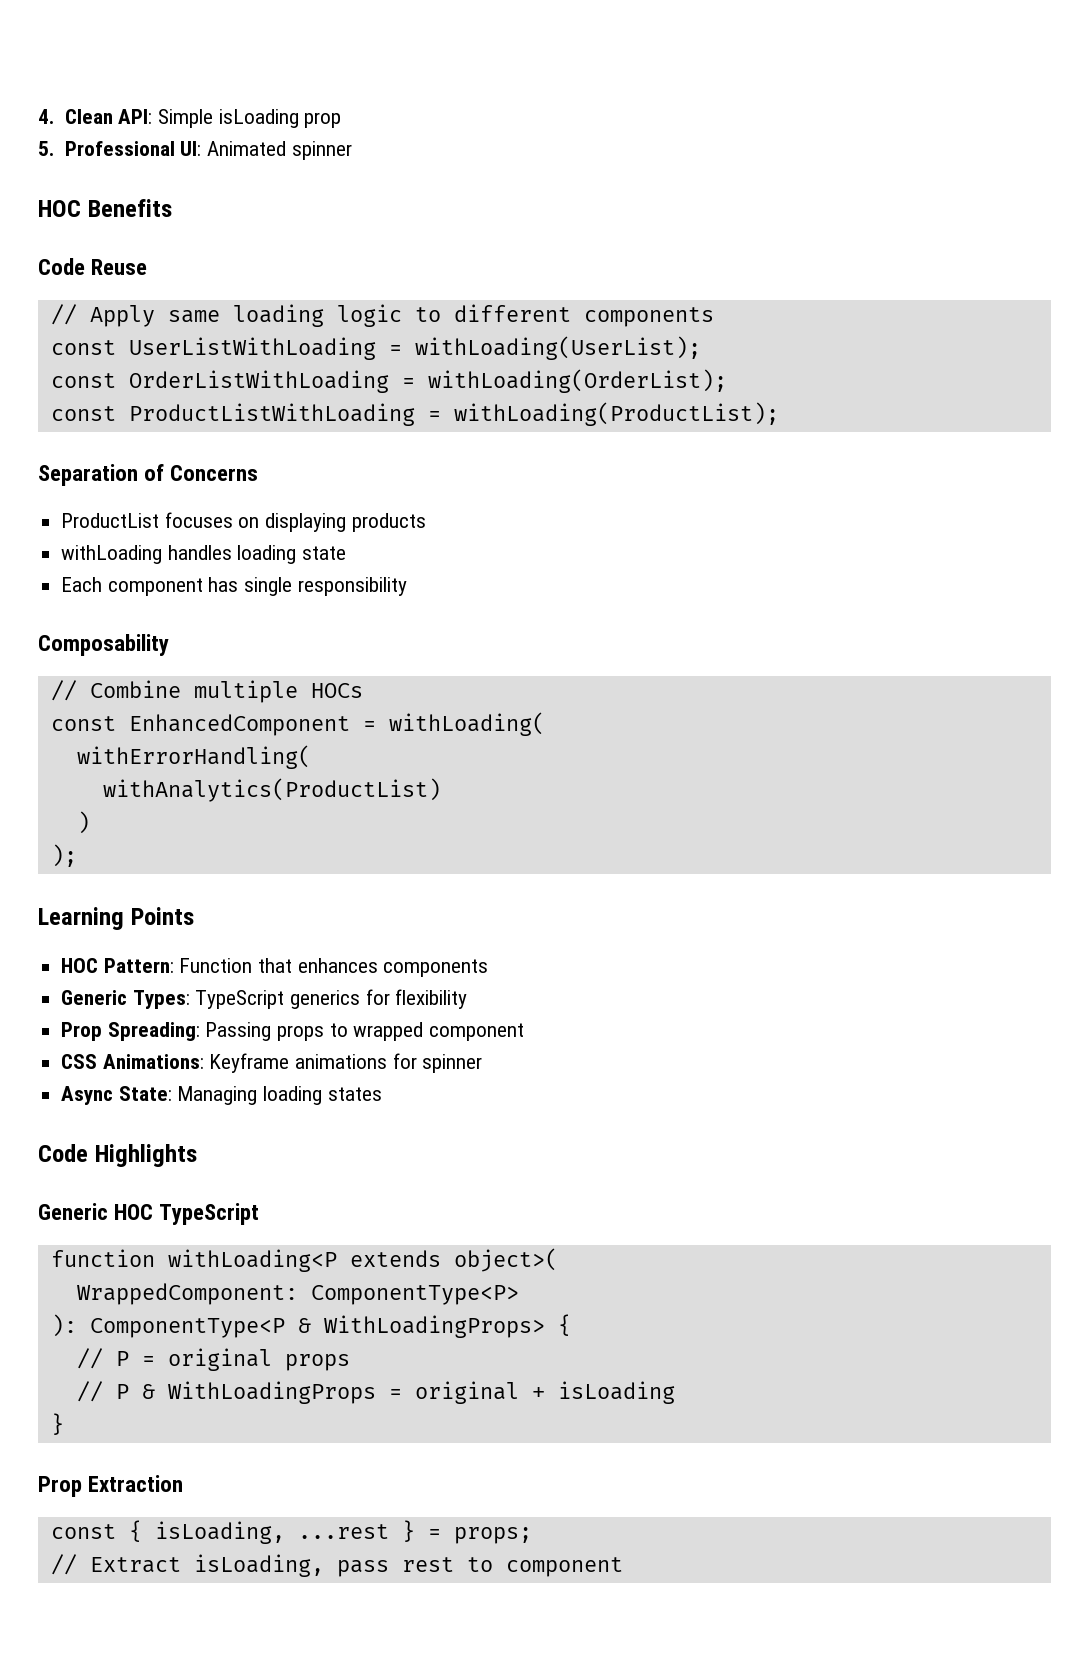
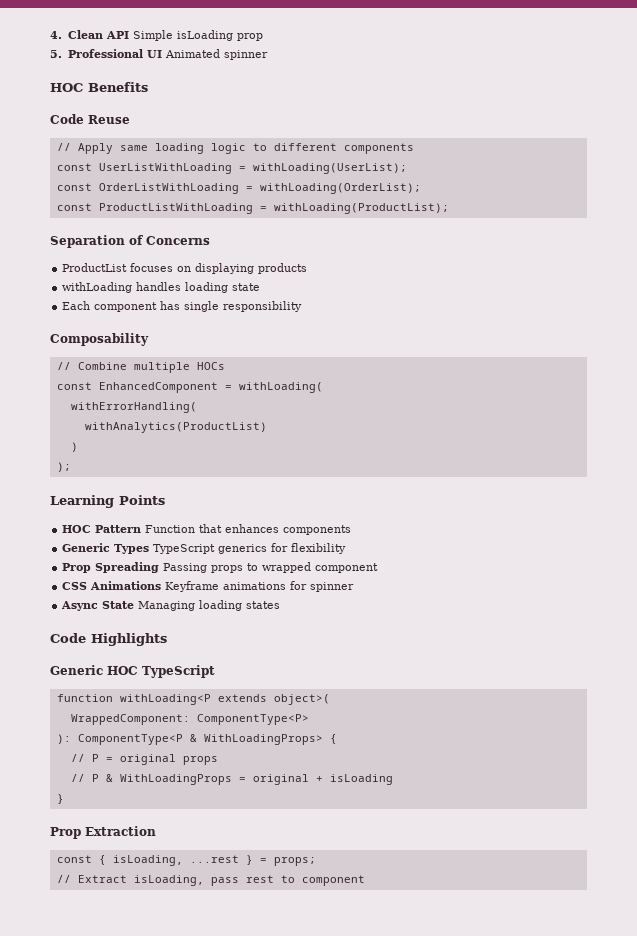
- 4. Clean API: Simple isLoading prop
+ 4. Clean API Simple isLoading prop
- 5. Professional UI: Animated spinner
+ 5. Professional UI Animated spinner
- HOC Pattern: Function that enhances components
+ HOC Pattern Function that enhances components
- Generic Types: TypeScript generics for flexibility
+ Generic Types TypeScript generics for flexibility
- Prop Spreading: Passing props to wrapped component
+ Prop Spreading Passing props to wrapped component
- CSS Animations: Keyframe animations for spinner
+ CSS Animations Keyframe animations for spinner
- Async State: Managing loading states
+ Async State Managing loading states

